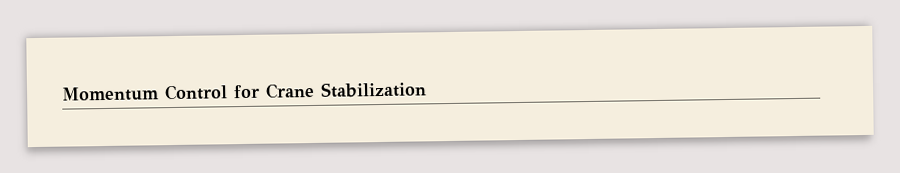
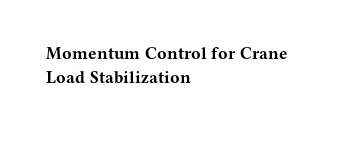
- Momentum Control for Crane Stabilization
+ Momentum Control for Crane Load Stabilization

